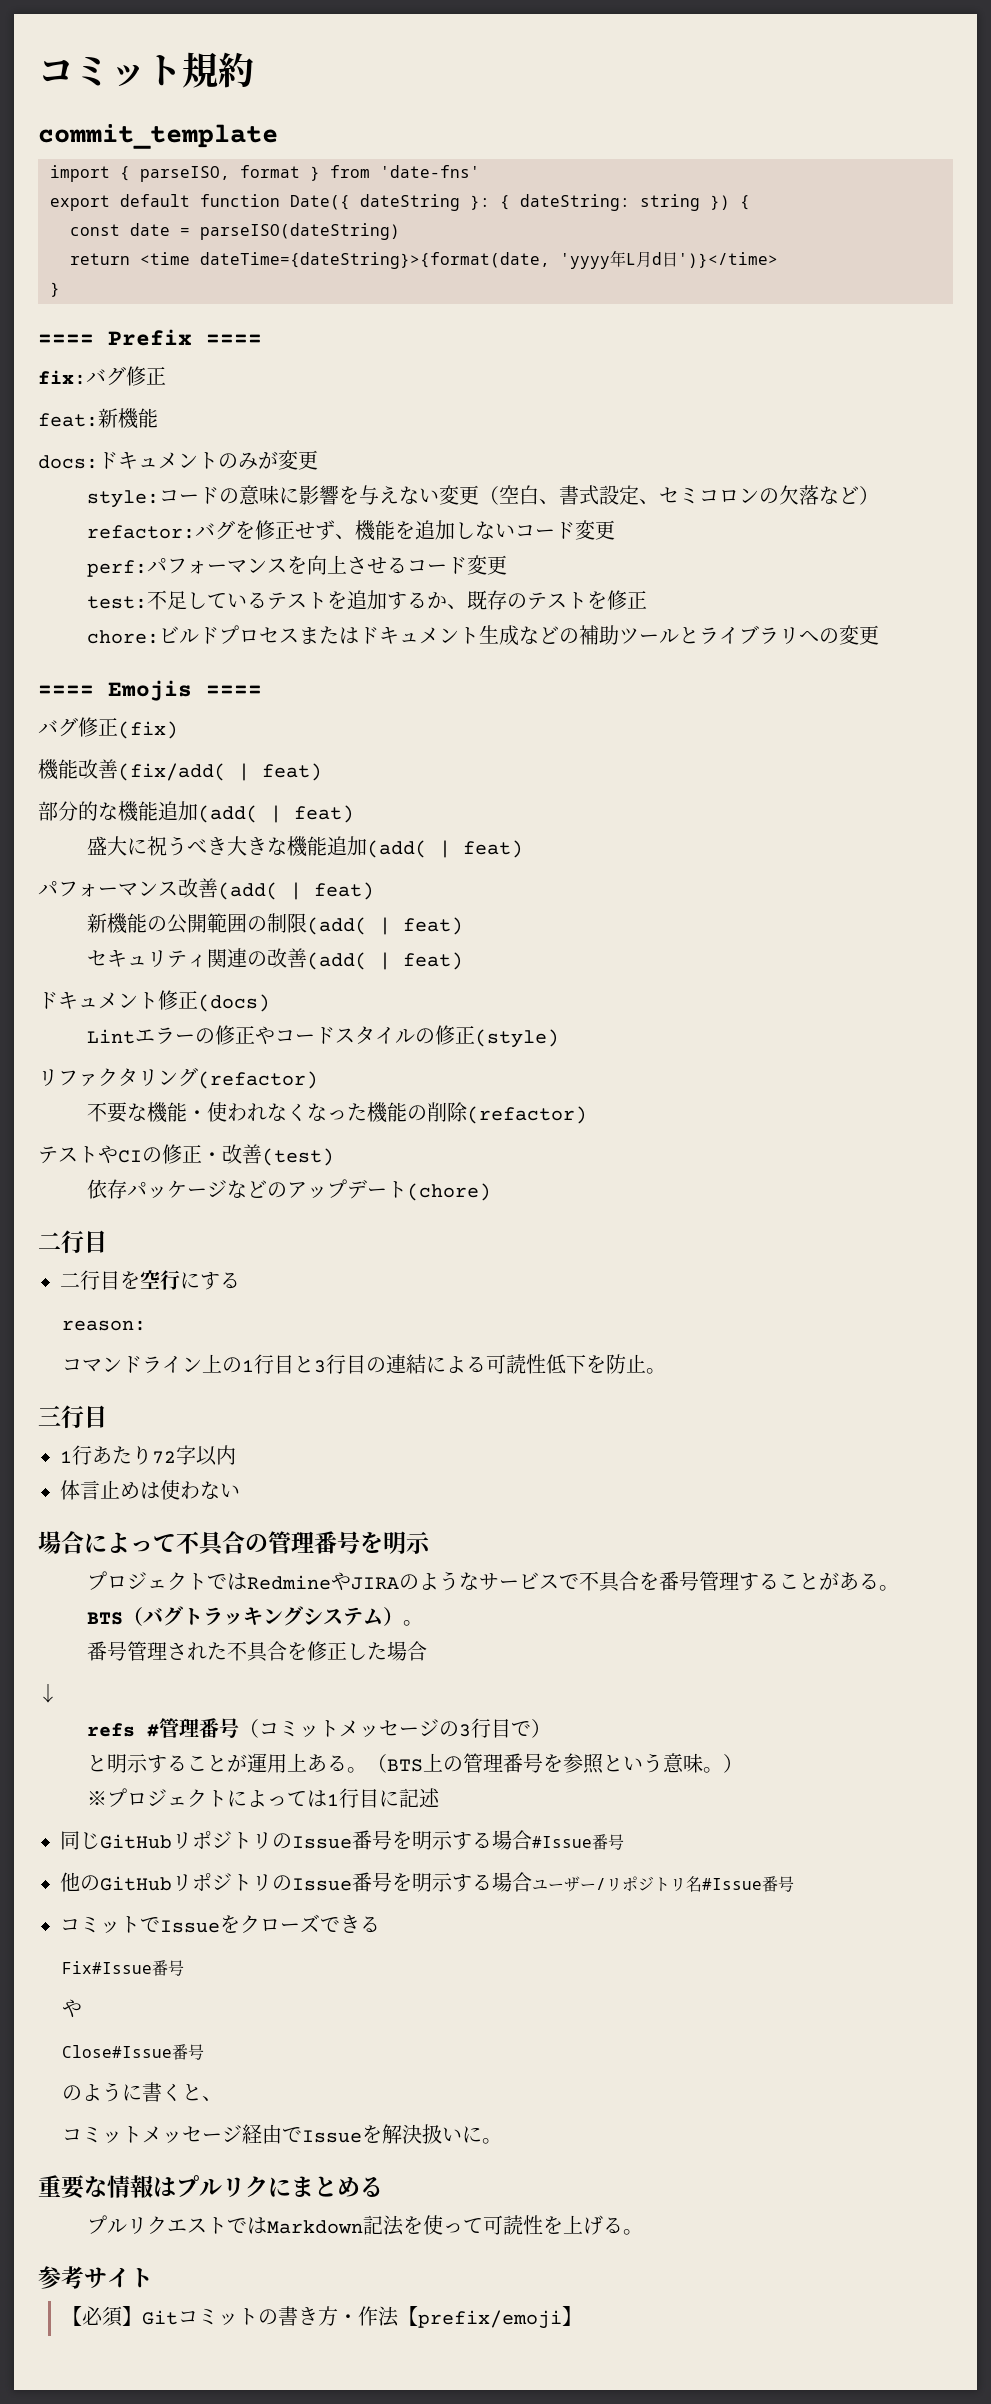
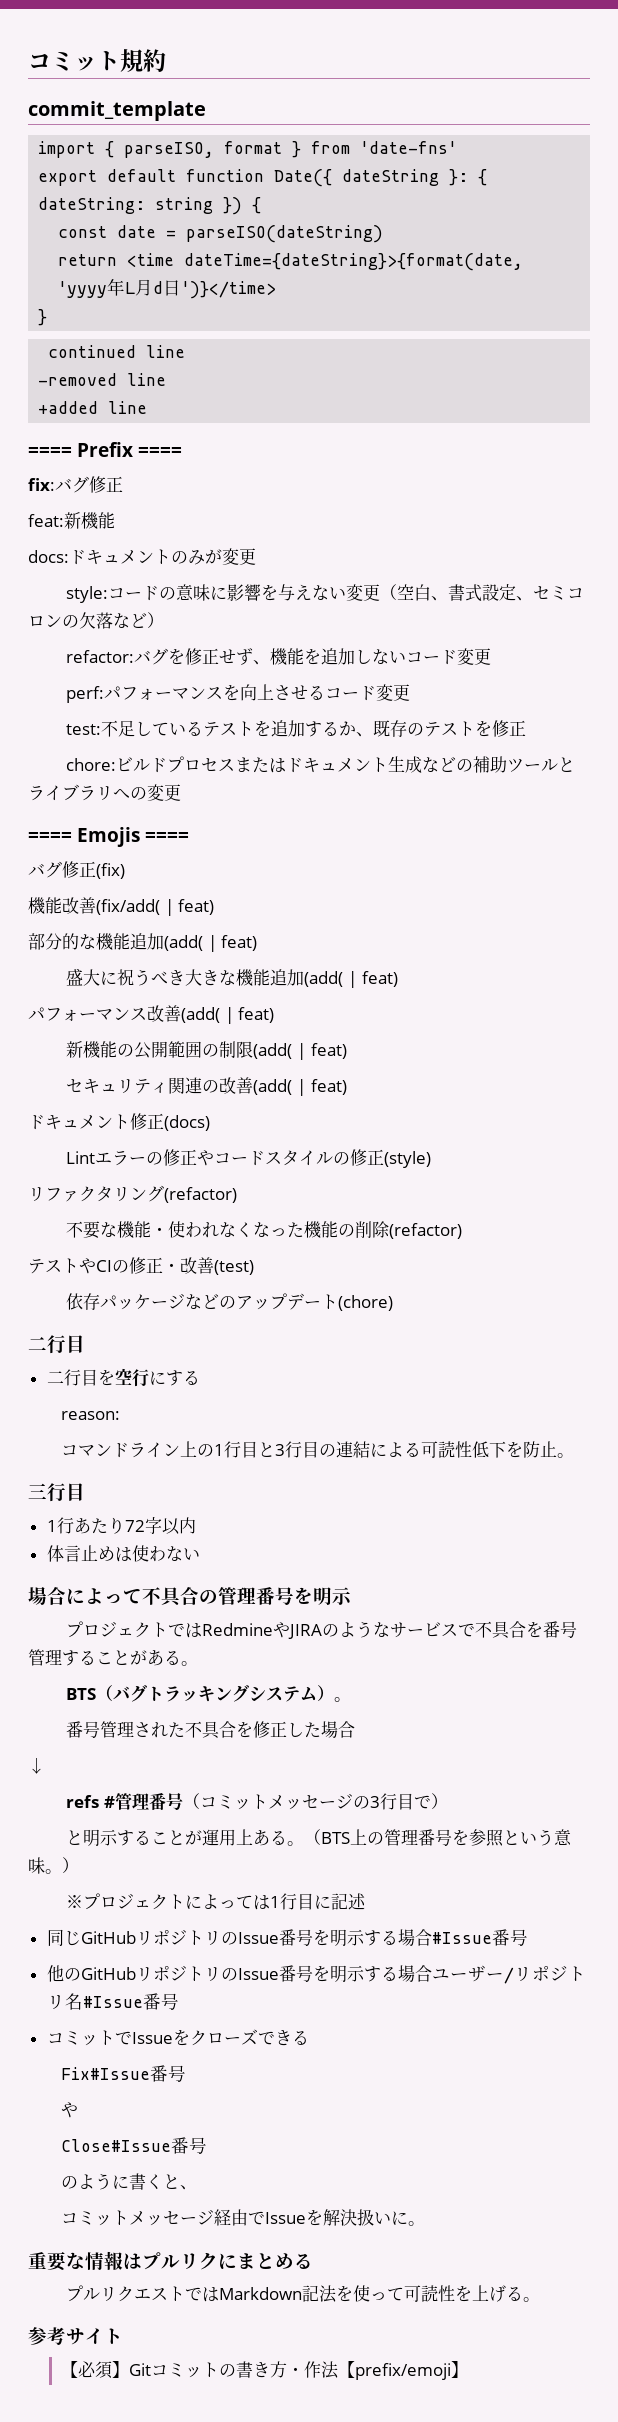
+ continued line
+ -removed line
+ +added line

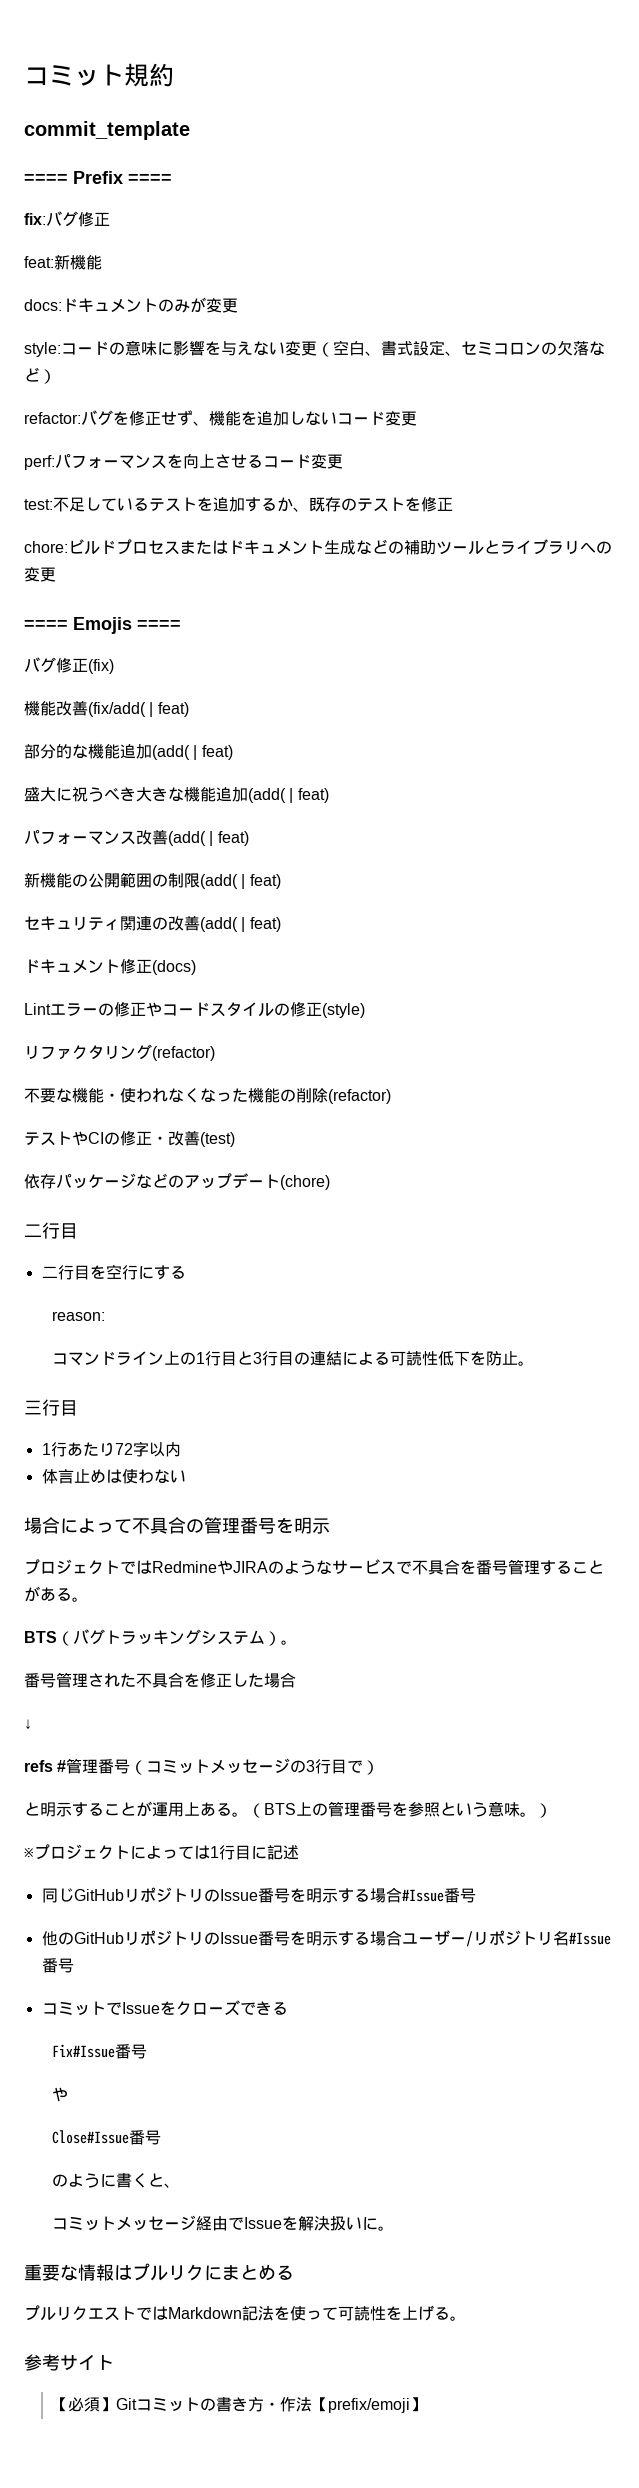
- import { parseISO, format } from 'date-fns'
- export default function Date({ dateString }: { dateString: string }) {
- const date = parseISO(dateString)
- return <time dateTime={dateString}>{format(date, 'yyyy年L月d日')}</time>
- }
- continued line
- -removed line
- +added line

